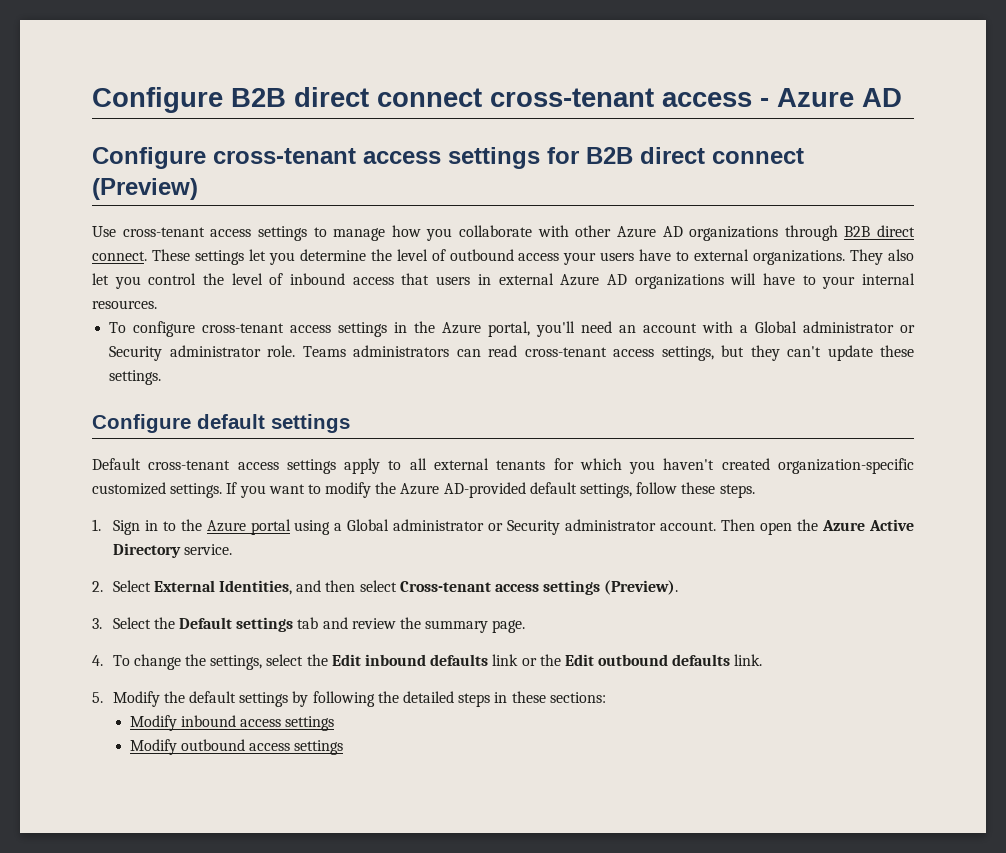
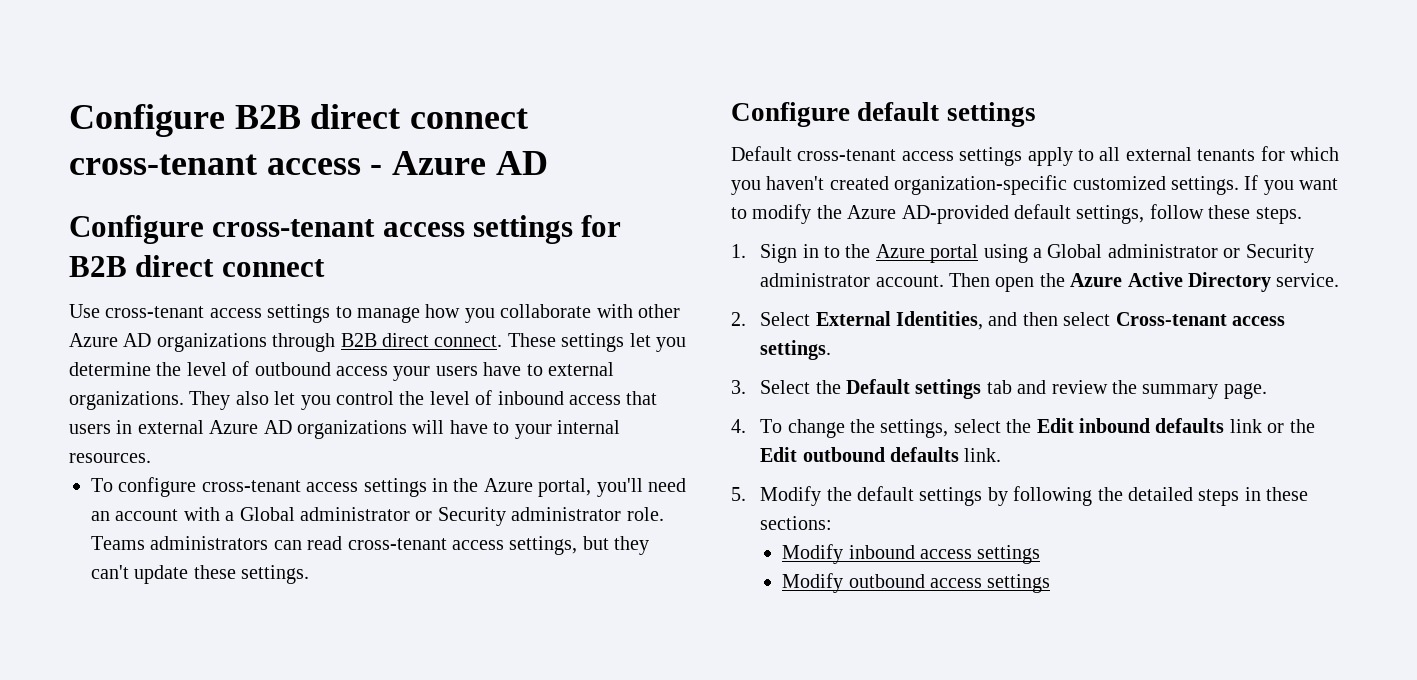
- Configure cross-tenant access settings for B2B direct connect (Preview)
+ Configure cross-tenant access settings for B2B direct connect
- 2. Select External Identities, and then select Cross-tenant access settings (Preview).
+ 2. Select External Identities, and then select Cross-tenant access settings.

